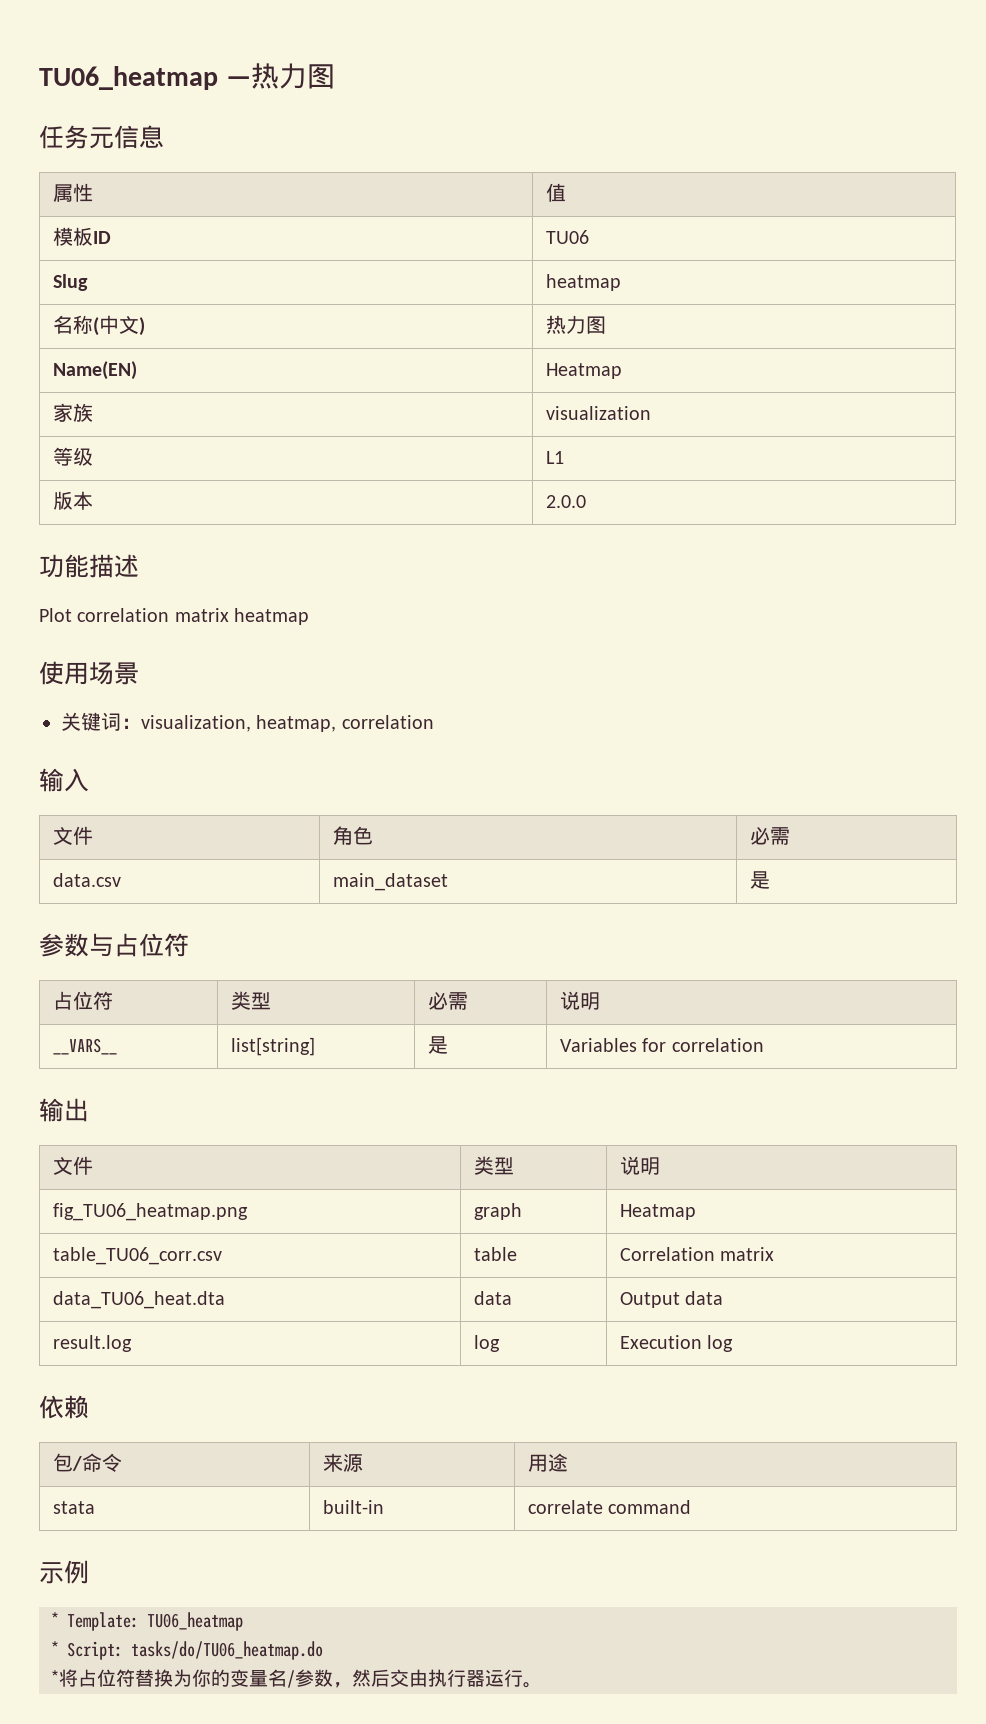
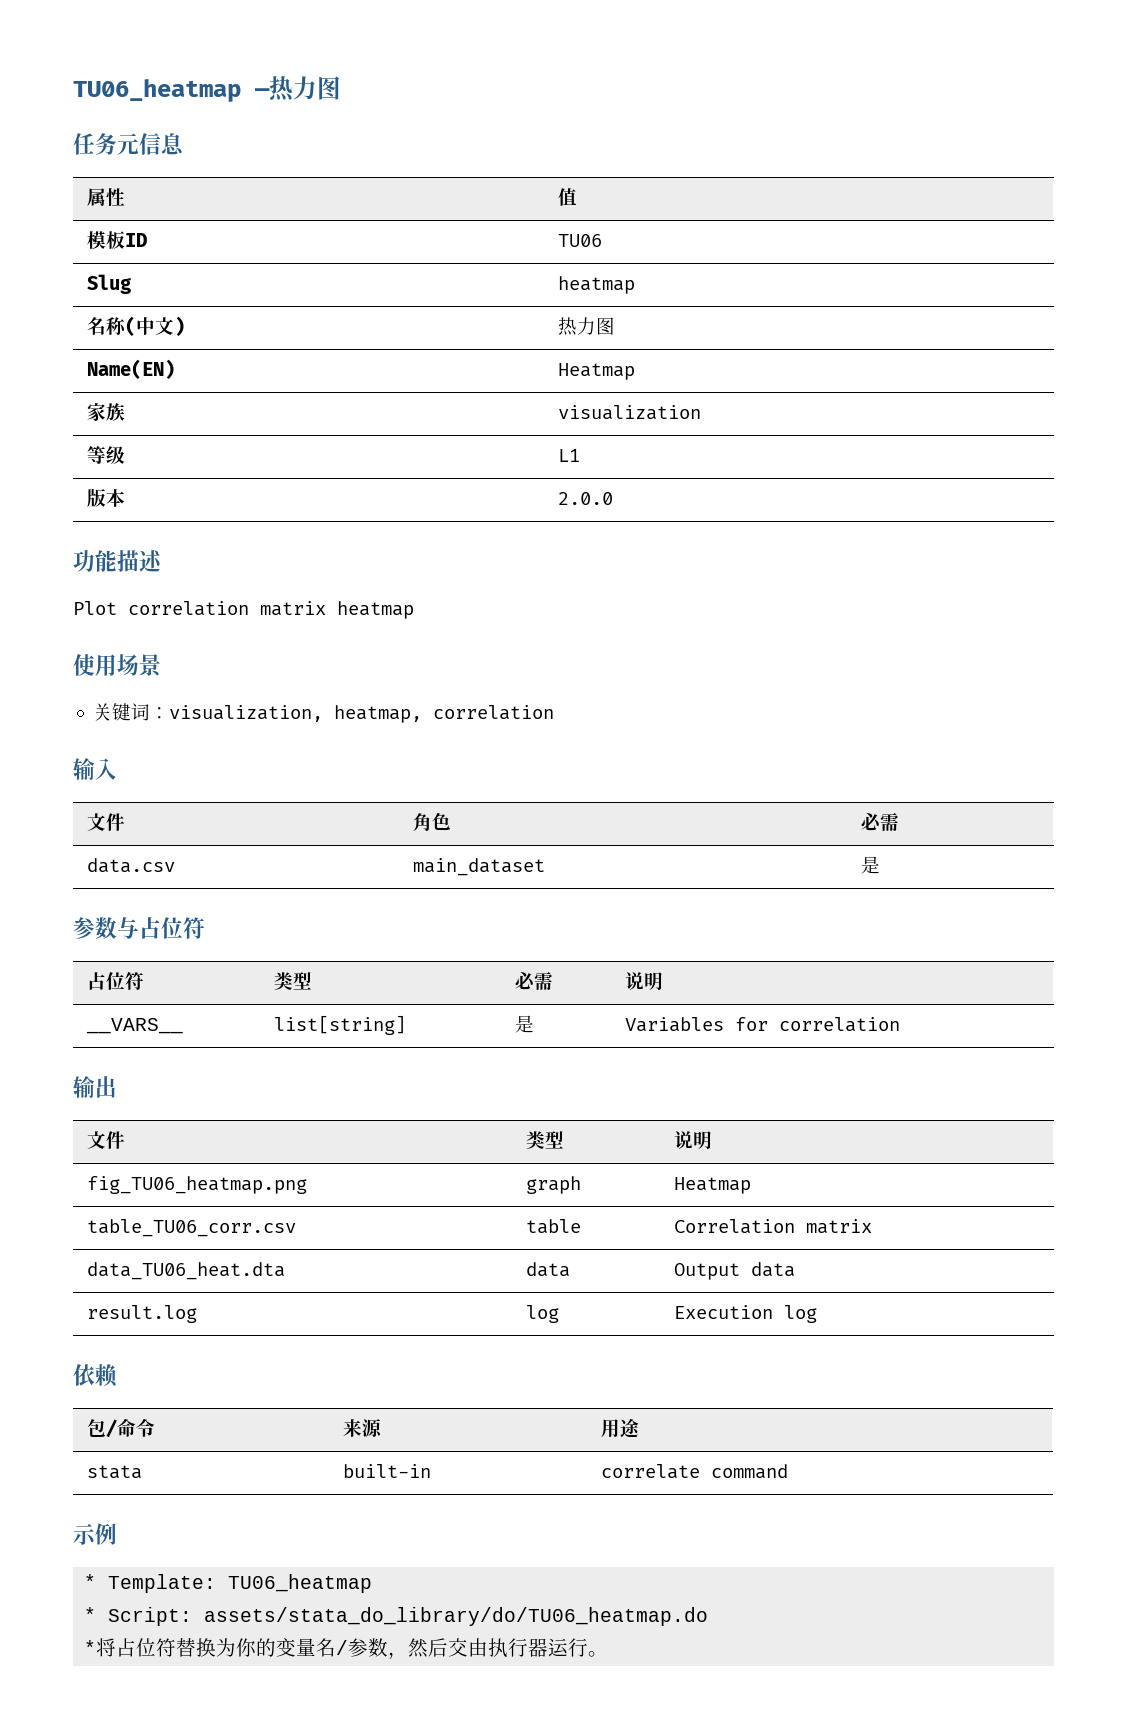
- * Script: tasks/do/TU06_heatmap.do
+ * Script: assets/stata_do_library/do/TU06_heatmap.do

